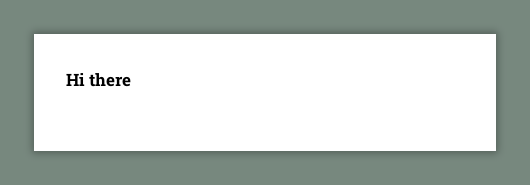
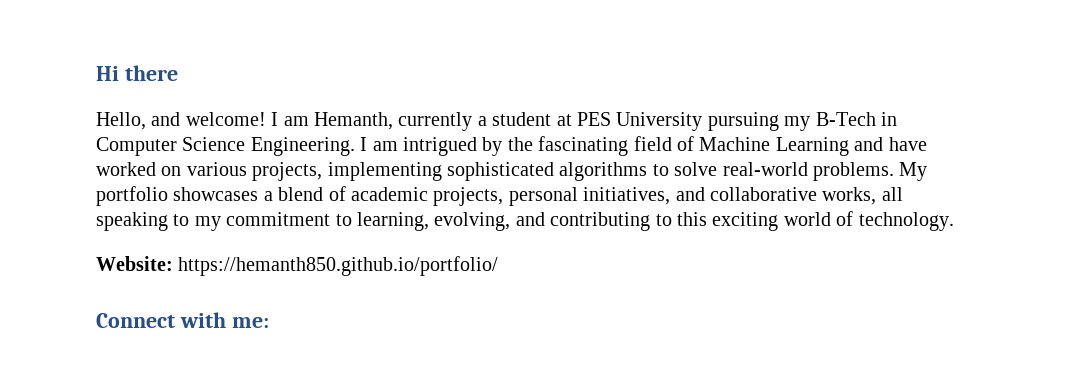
+ Hello, and welcome! I am Hemanth, currently a student at PES University pursuing my B-Tech in Computer Science Engineering. I am intrigued by the fascinating field of Machine Learning and have worked on various projects, implementing sophisticated algorithms to solve real-world problems. My portfolio showcases a blend of academic projects, personal initiatives, and collaborative works, all speaking to my commitment to learning, evolving, and contributing to this exciting world of technology.
+ Website: https://hemanth850.github.io/portfolio/
+ Connect with me:

